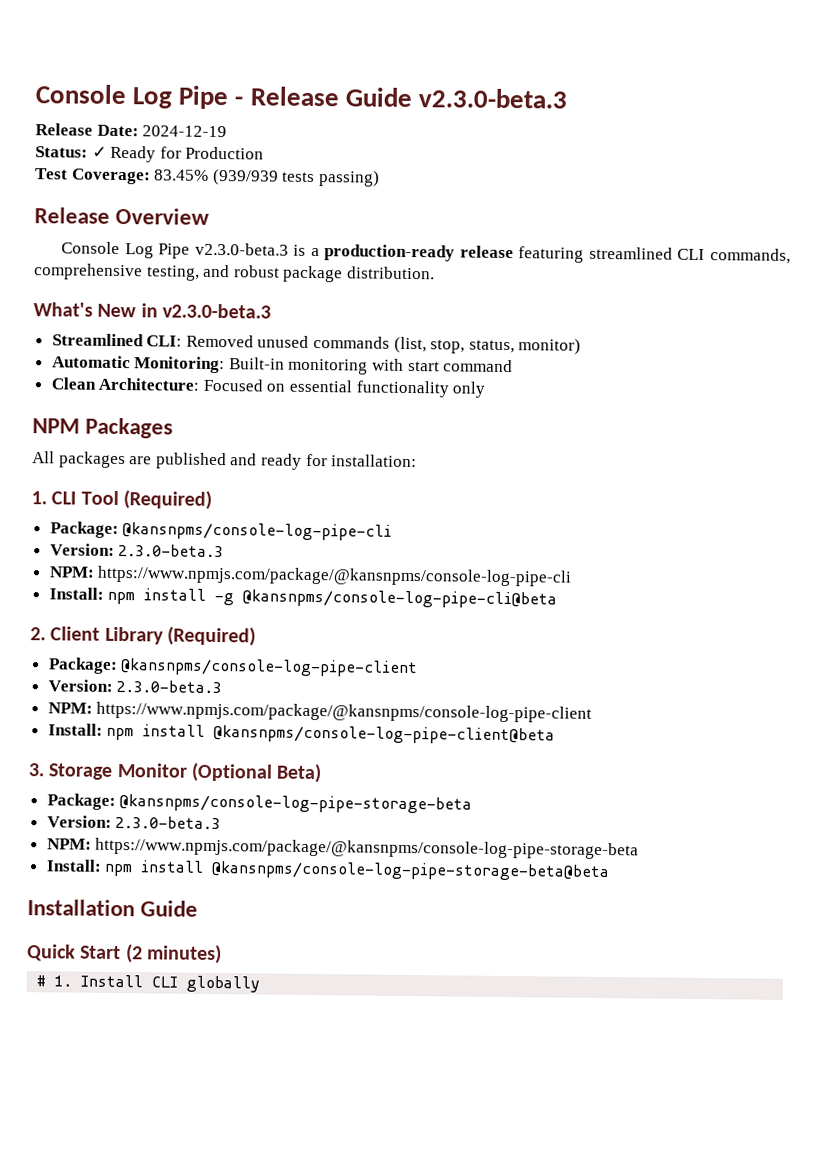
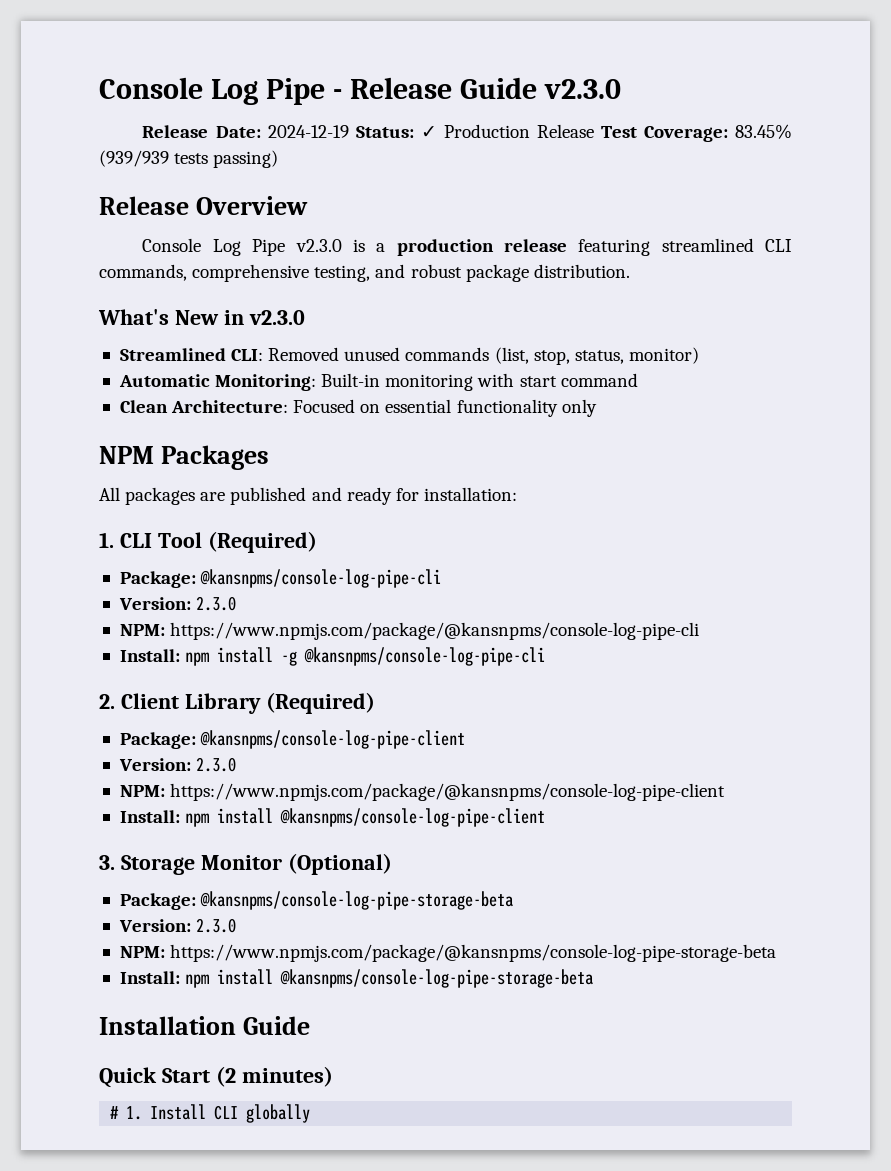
- Console Log Pipe - Release Guide v2.3.0-beta.3
+ Console Log Pipe - Release Guide v2.3.0
- Release Date: 2024-12-19
- Status: ✓ Ready for Production
- Test Coverage: 83.45% (939/939 tests passing)
+ Release Date: 2024-12-19 Status: ✓ Production Release Test Coverage: 83.45% (939/939 tests passing)
- Console Log Pipe v2.3.0-beta.3 is a production-ready release featuring streamlined CLI commands, comprehensive testing, and robust package distribution.
+ Console Log Pipe v2.3.0 is a production release featuring streamlined CLI commands, comprehensive testing, and robust package distribution.
- What's New in v2.3.0-beta.3
+ What's New in v2.3.0
  Package: @kansnpms/console-log-pipe-cli
- Version: 2.3.0-beta.3
+ Version: 2.3.0
- Install: npm install -g @kansnpms/console-log-pipe-cli@beta
+ Install: npm install -g @kansnpms/console-log-pipe-cli
  Package: @kansnpms/console-log-pipe-client
- Version: 2.3.0-beta.3
+ Version: 2.3.0
- Install: npm install @kansnpms/console-log-pipe-client@beta
+ Install: npm install @kansnpms/console-log-pipe-client
- 3. Storage Monitor (Optional Beta)
+ 3. Storage Monitor (Optional)
  Package: @kansnpms/console-log-pipe-storage-beta
- Version: 2.3.0-beta.3
+ Version: 2.3.0
- Install: npm install @kansnpms/console-log-pipe-storage-beta@beta
+ Install: npm install @kansnpms/console-log-pipe-storage-beta

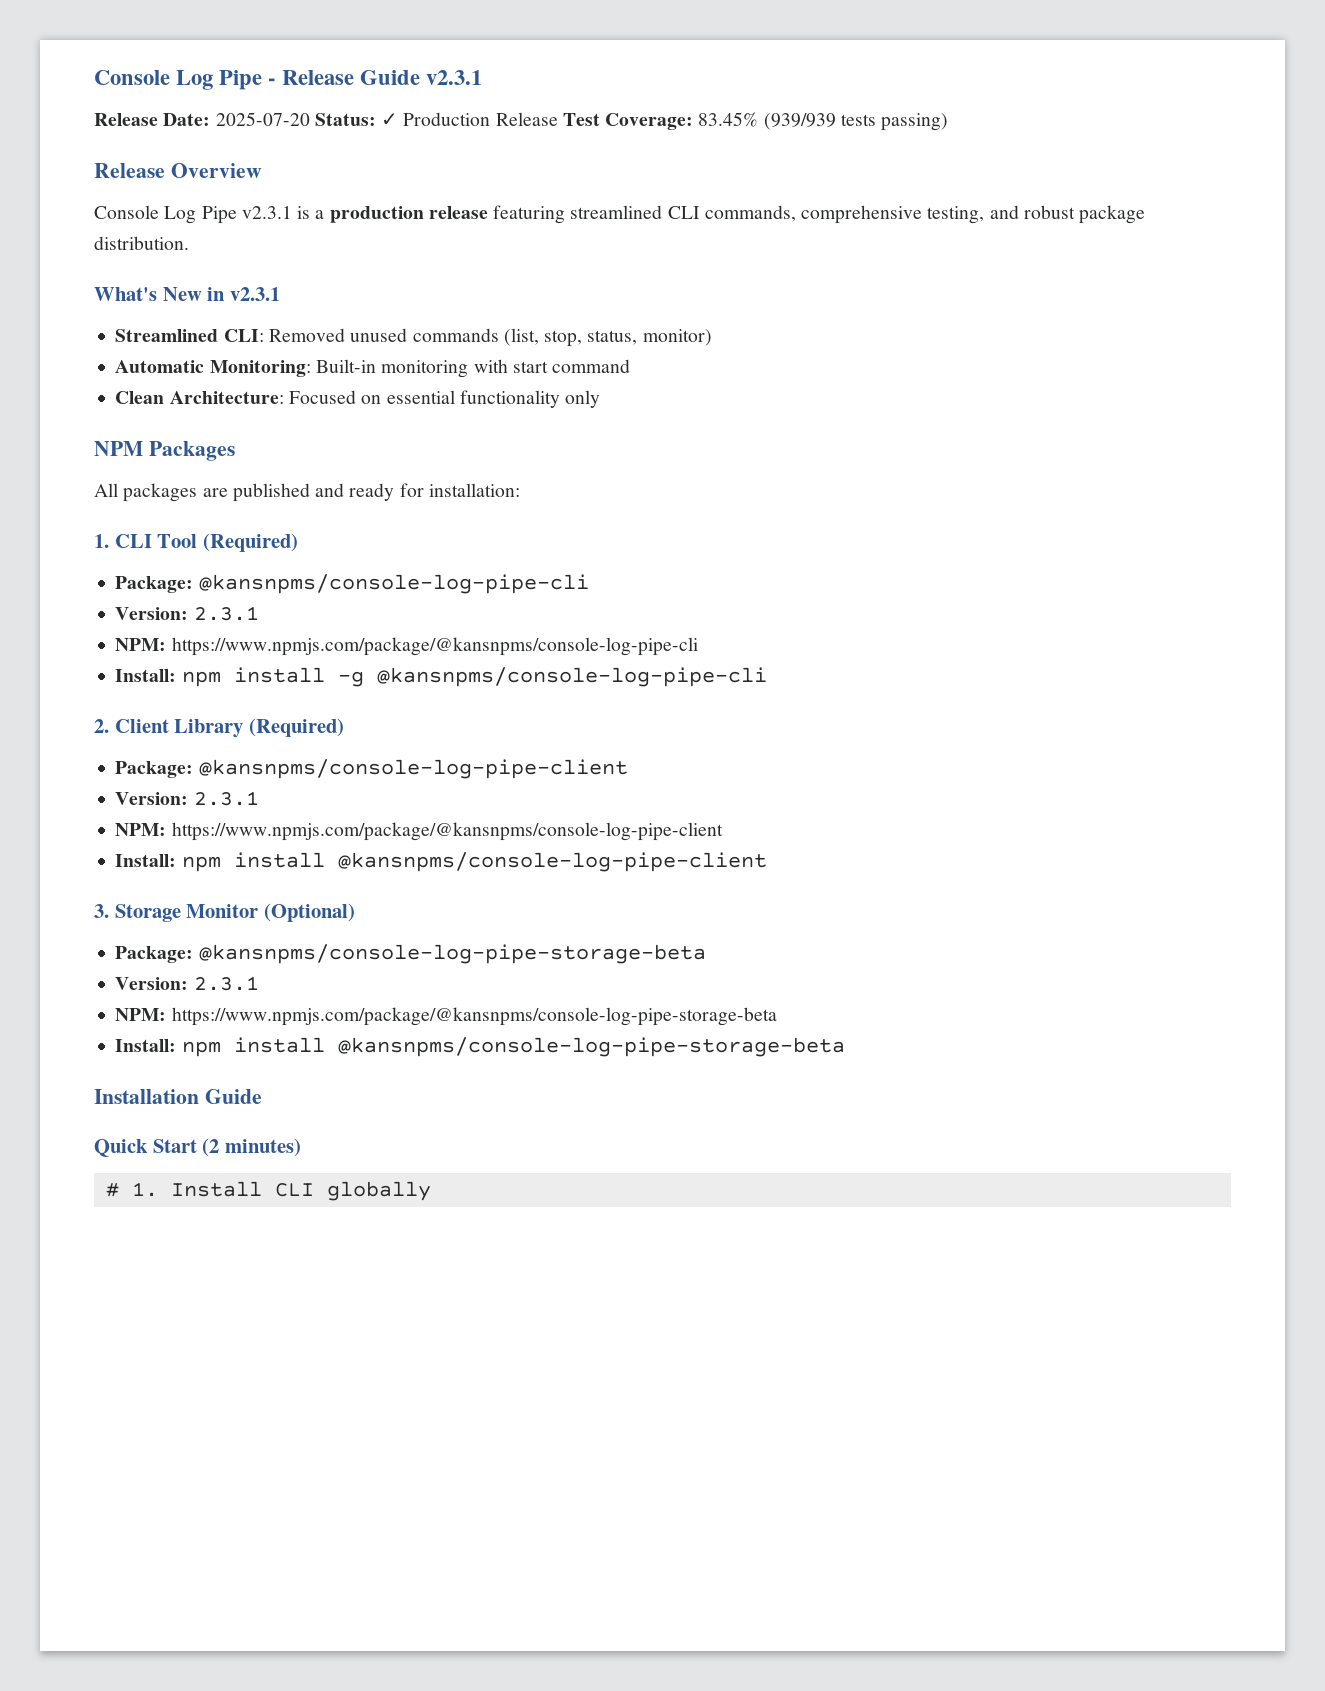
- Console Log Pipe - Release Guide v2.3.0
+ Console Log Pipe - Release Guide v2.3.1
- Release Date: 2024-12-19 Status: ✓ Production Release Test Coverage: 83.45% (939/939 tests passing)
+ Release Date: 2025-07-20 Status: ✓ Production Release Test Coverage: 83.45% (939/939 tests passing)
- Console Log Pipe v2.3.0 is a production release featuring streamlined CLI commands, comprehensive testing, and robust package distribution.
+ Console Log Pipe v2.3.1 is a production release featuring streamlined CLI commands, comprehensive testing, and robust package distribution.
- What's New in v2.3.0
+ What's New in v2.3.1
  Package: @kansnpms/console-log-pipe-cli
- Version: 2.3.0
+ Version: 2.3.1
  Package: @kansnpms/console-log-pipe-client
- Version: 2.3.0
+ Version: 2.3.1
  Package: @kansnpms/console-log-pipe-storage-beta
- Version: 2.3.0
+ Version: 2.3.1

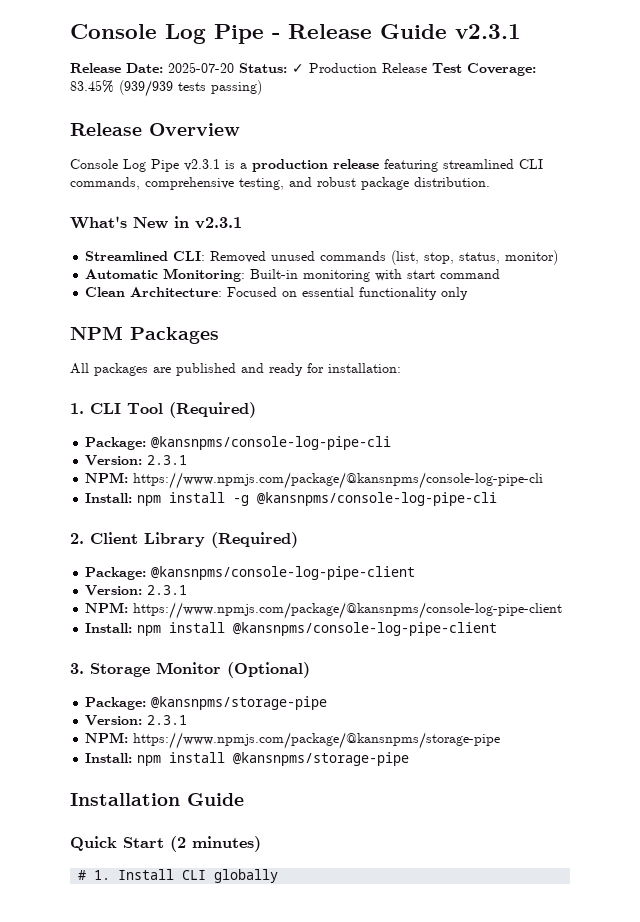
- Package: @kansnpms/console-log-pipe-storage-beta
+ Package: @kansnpms/storage-pipe
  Version: 2.3.1
- NPM: https://www.npmjs.com/package/@kansnpms/console-log-pipe-storage-beta
- Install: npm install @kansnpms/console-log-pipe-storage-beta
+ NPM: https://www.npmjs.com/package/@kansnpms/storage-pipe
+ Install: npm install @kansnpms/storage-pipe

